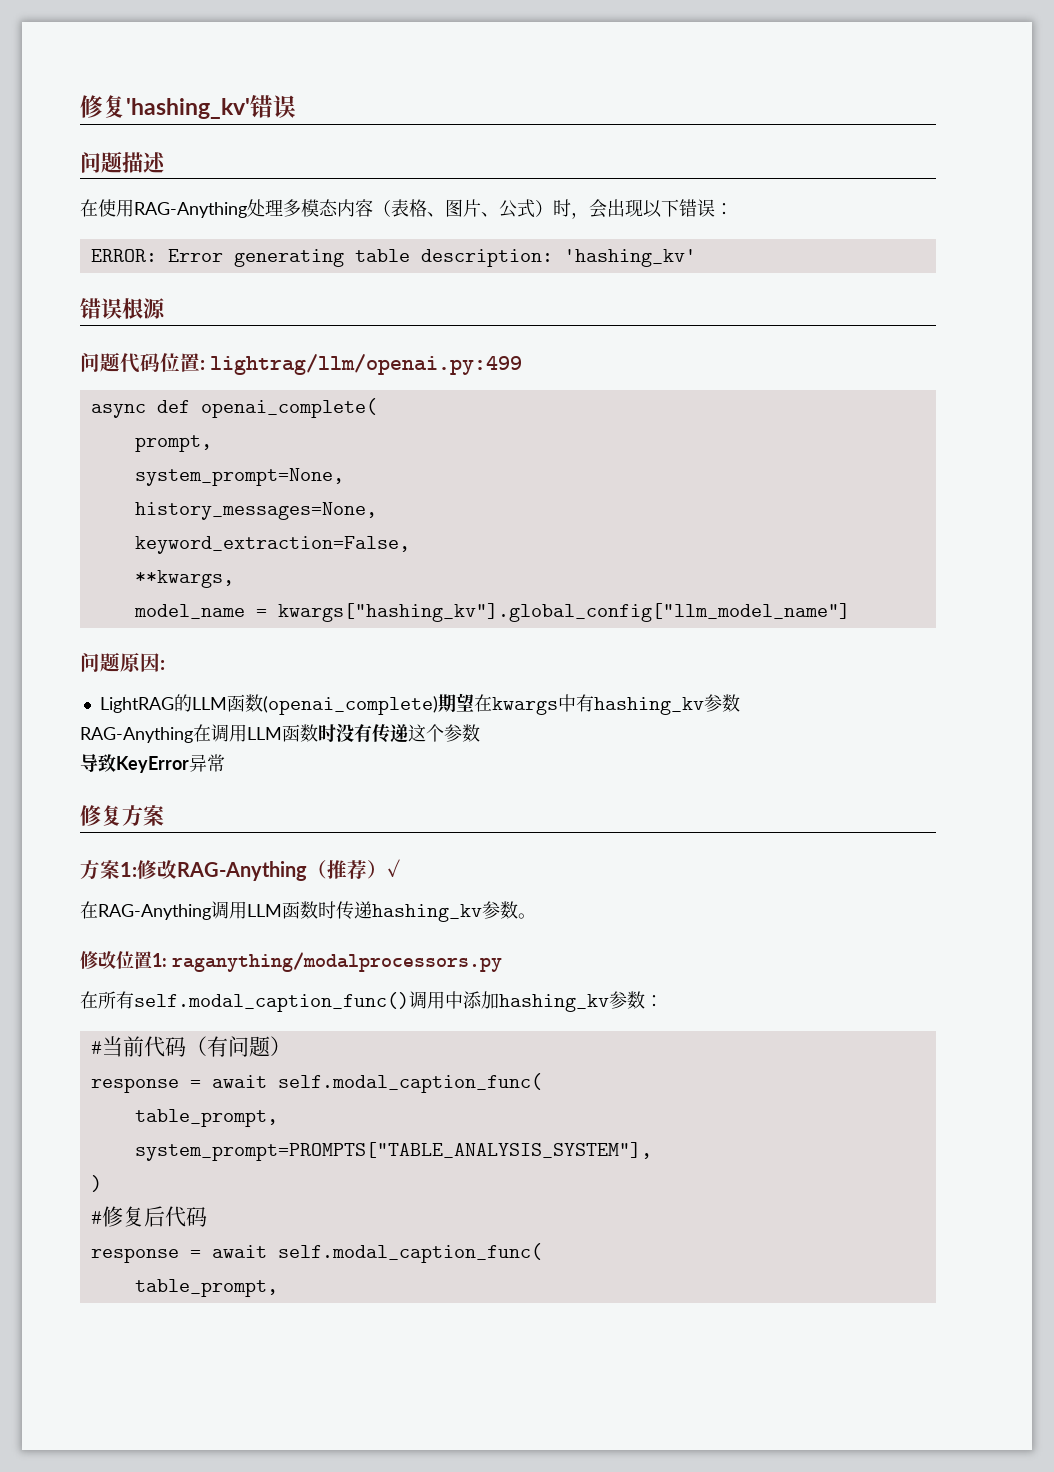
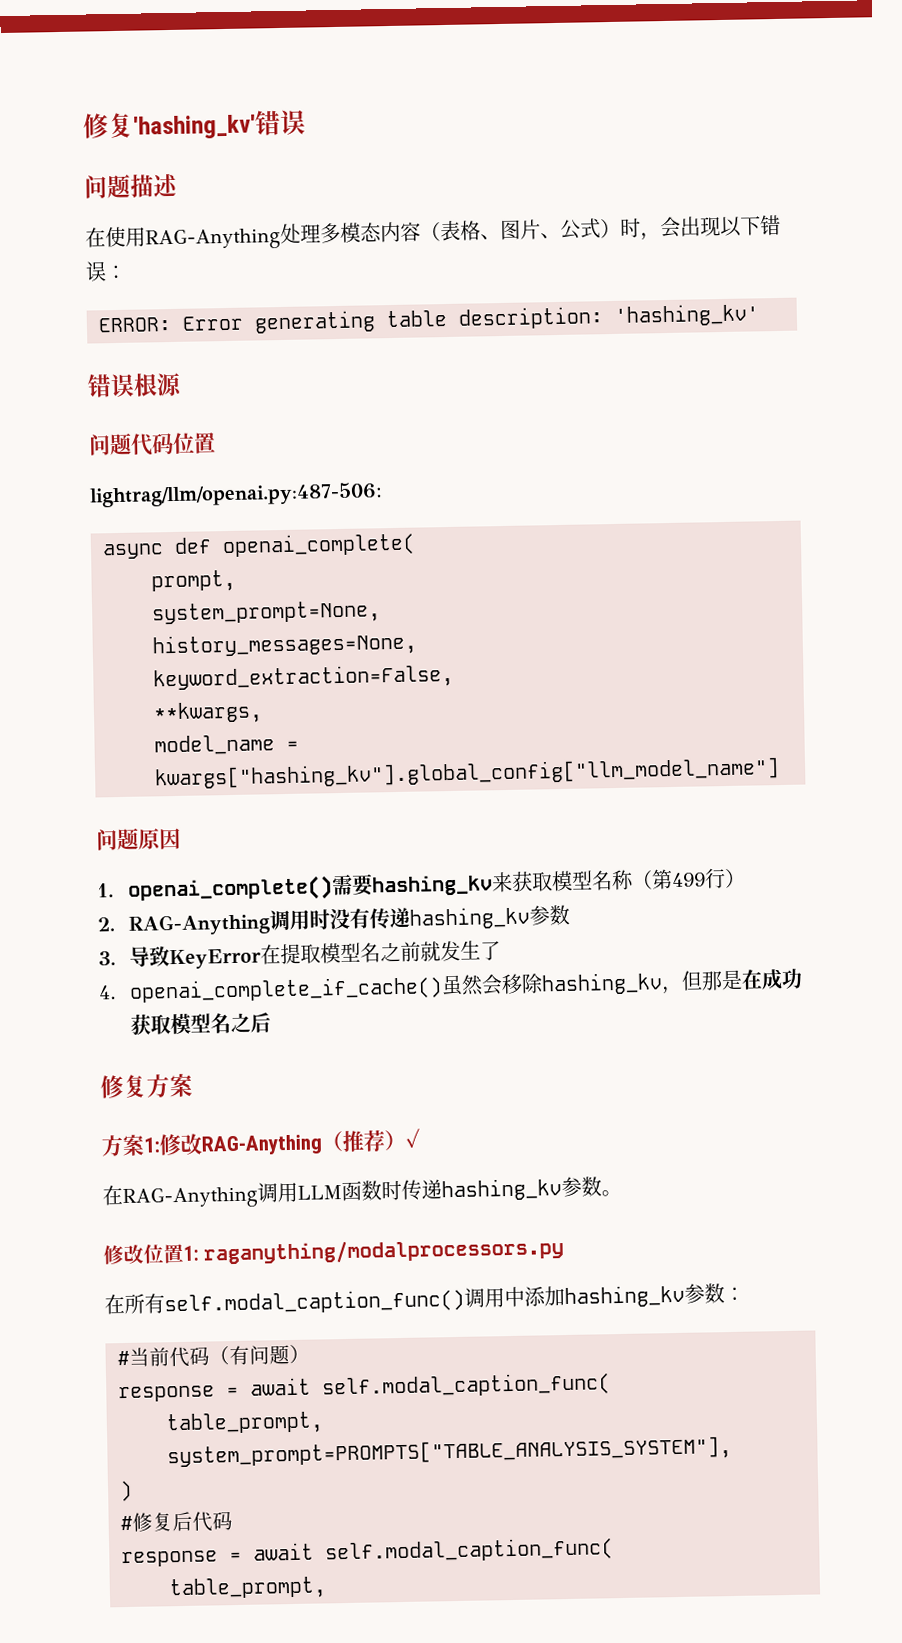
- 问题代码位置: lightrag/llm/openai.py:499
+ 问题代码位置
+ lightrag/llm/openai.py:487-506:
- 问题原因:
- LightRAG的LLM函数(openai_complete)期望在kwargs中有hashing_kv参数
- RAG-Anything在调用LLM函数时没有传递这个参数
- 导致KeyError异常
+ 问题原因
+ 1. openai_complete()需要hashing_kv来获取模型名称（第499行）
+ 2. RAG-Anything调用时没有传递hashing_kv参数
+ 3.导致KeyError在提取模型名之前就发生了
+ 4. openai_complete_if_cache()虽然会移除hashing_kv，但那是在成功获取模型名之后

